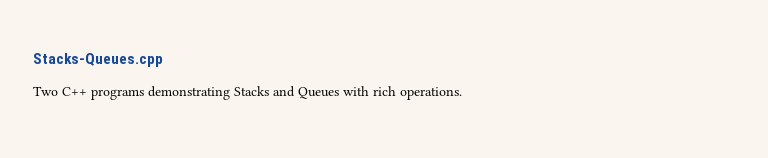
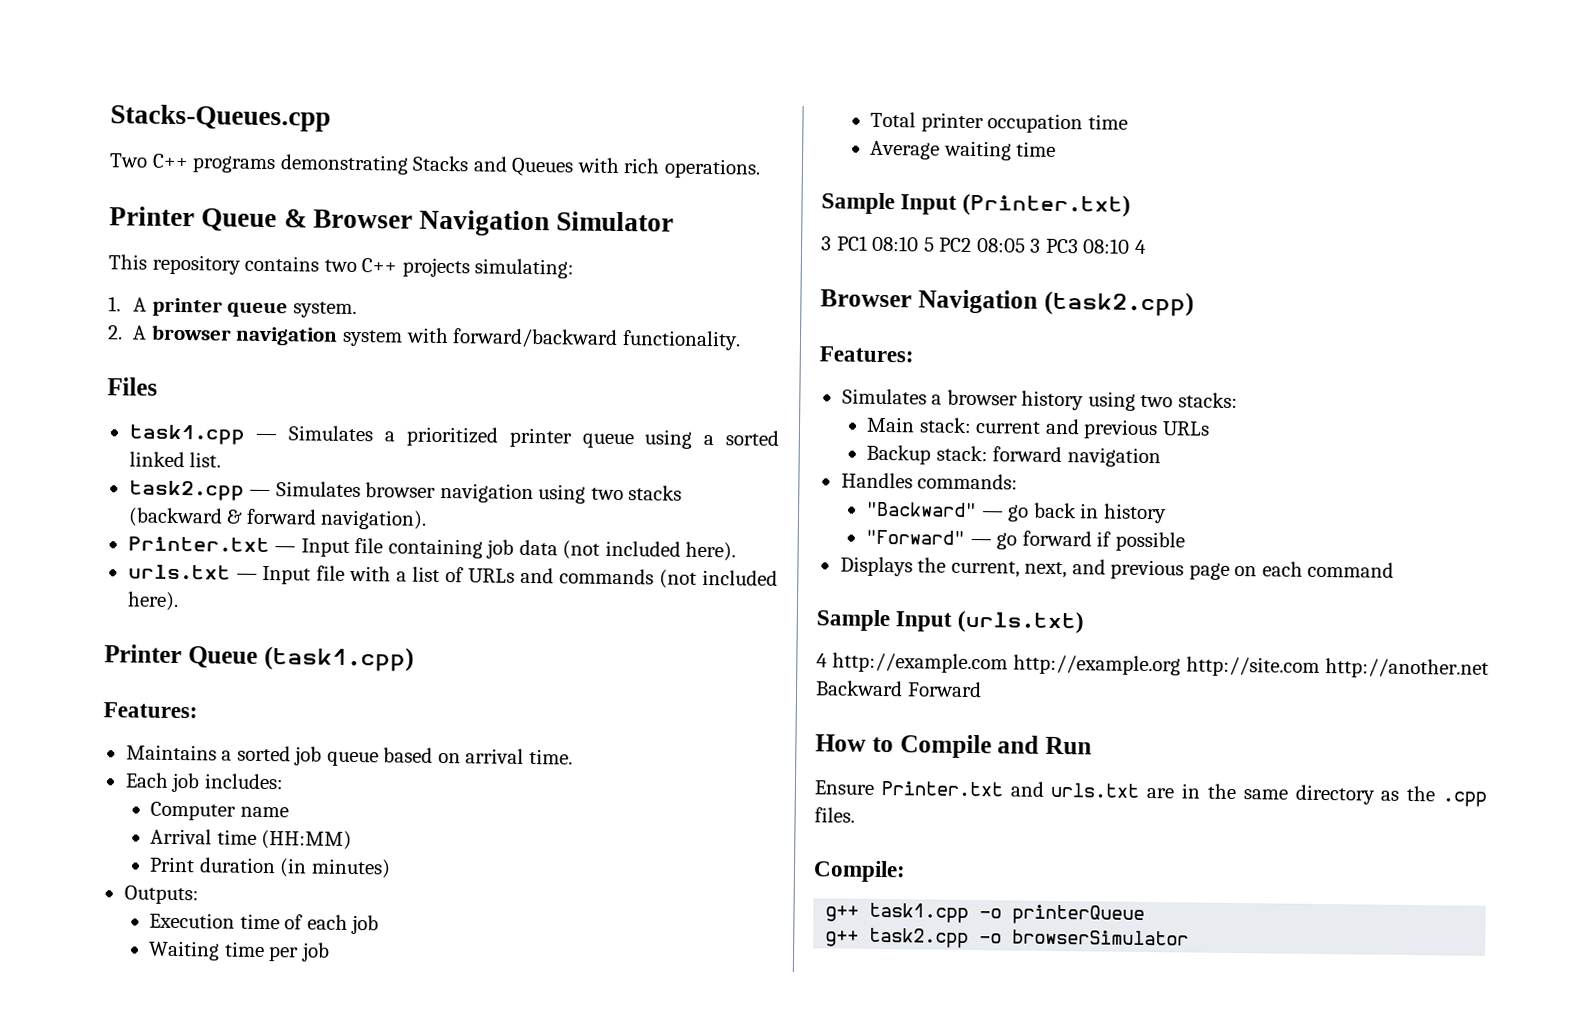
+ Printer Queue & Browser Navigation Simulator
+ This repository contains two C++ projects simulating:
+ 1. A printer queue system.
+ 2. A browser navigation system with forward/backward functionality.
+ Files
+ task1.cpp — Simulates a prioritized printer queue using a sorted linked list.
+ task2.cpp — Simulates browser navigation using two stacks (backward & forward navigation).
+ Printer.txt — Input file containing job data (not included here).
+ urls.txt — Input file with a list of URLs and commands (not included here).
+ Printer Queue (task1.cpp)
+ Features:
+ Maintains a sorted job queue based on arrival time.
+ Each job includes:
+ Computer name
+ Arrival time (HH:MM)
+ Print duration (in minutes)
+ Outputs:
+ Execution time of each job
+ Waiting time per job
+ Total printer occupation time
+ Average waiting time
+ Sample Input (Printer.txt)
+ 3 PC1 08:10 5 PC2 08:05 3 PC3 08:10 4
+ Browser Navigation (task2.cpp)
+ Features:
+ Simulates a browser history using two stacks:
+ Main stack: current and previous URLs
+ Backup stack: forward navigation
+ Handles commands:
+ "Backward" — go back in history
+ "Forward" — go forward if possible
+ Displays the current, next, and previous page on each command
+ Sample Input (urls.txt)
+ 4 http://example.com http://example.org http://site.com http://another.net Backward Forward
+ How to Compile and Run
+ Ensure Printer.txt and urls.txt are in the same directory as the .cpp files.
+ Compile:
+ g++ task1.cpp -o printerQueue
+ g++ task2.cpp -o browserSimulator

